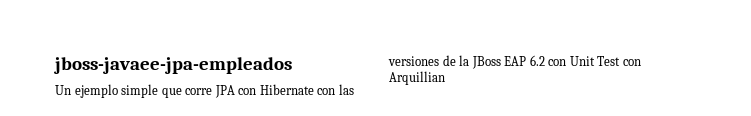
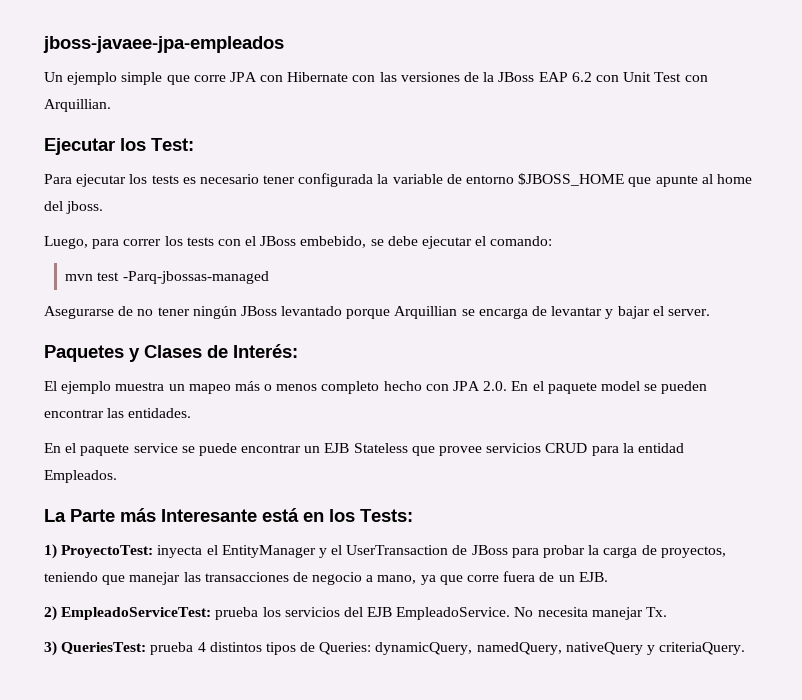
- Un ejemplo simple que corre JPA con Hibernate con las versiones de la JBoss EAP 6.2 con Unit Test con Arquillian
+ Un ejemplo simple que corre JPA con Hibernate con las versiones de la JBoss EAP 6.2 con Unit Test con Arquillian.
+ Ejecutar los Test:
+ Para ejecutar los tests es necesario tener configurada la variable de entorno $JBOSS_HOME que apunte al home del jboss.
+ Luego, para correr los tests con el JBoss embebido, se debe ejecutar el comando:
+ mvn test -Parq-jbossas-managed
+ Asegurarse de no tener ningún JBoss levantado porque Arquillian se encarga de levantar y bajar el server.
+ Paquetes y Clases de Interés:
+ El ejemplo muestra un mapeo más o menos completo hecho con JPA 2.0. En el paquete model se pueden encontrar las entidades.
+ En el paquete service se puede encontrar un EJB Stateless que provee servicios CRUD para la entidad Empleados.
+ La Parte más Interesante está en los Tests:
+ 1) ProyectoTest: inyecta el EntityManager y el UserTransaction de JBoss para probar la carga de proyectos, teniendo que manejar las transacciones de negocio a mano, ya que corre fuera de un EJB.
+ 2) EmpleadoServiceTest: prueba los servicios del EJB EmpleadoService. No necesita manejar Tx.
+ 3) QueriesTest: prueba 4 distintos tipos de Queries: dynamicQuery, namedQuery, nativeQuery y criteriaQuery.

